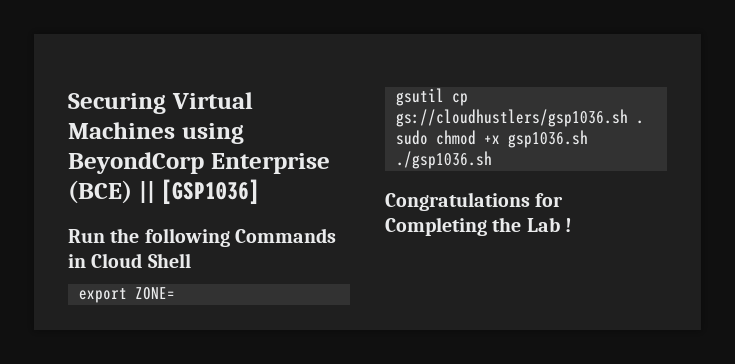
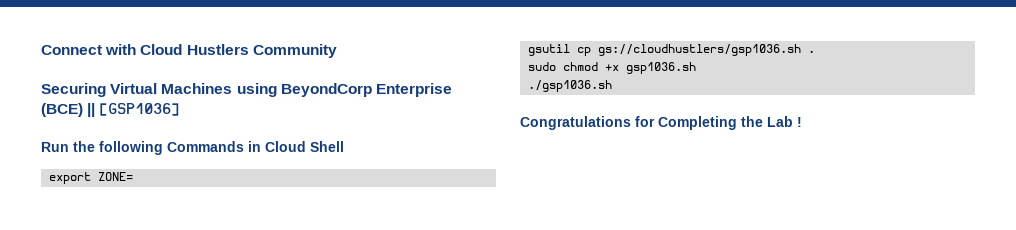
+ Connect with Cloud Hustlers Community

